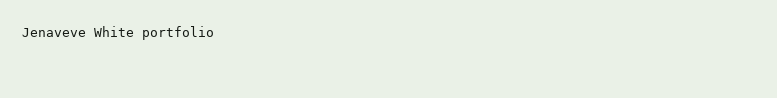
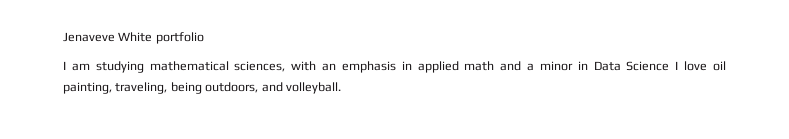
+ I am studying mathematical sciences, with an emphasis in applied math and a minor in Data Science I love oil painting, traveling, being outdoors, and volleyball.

